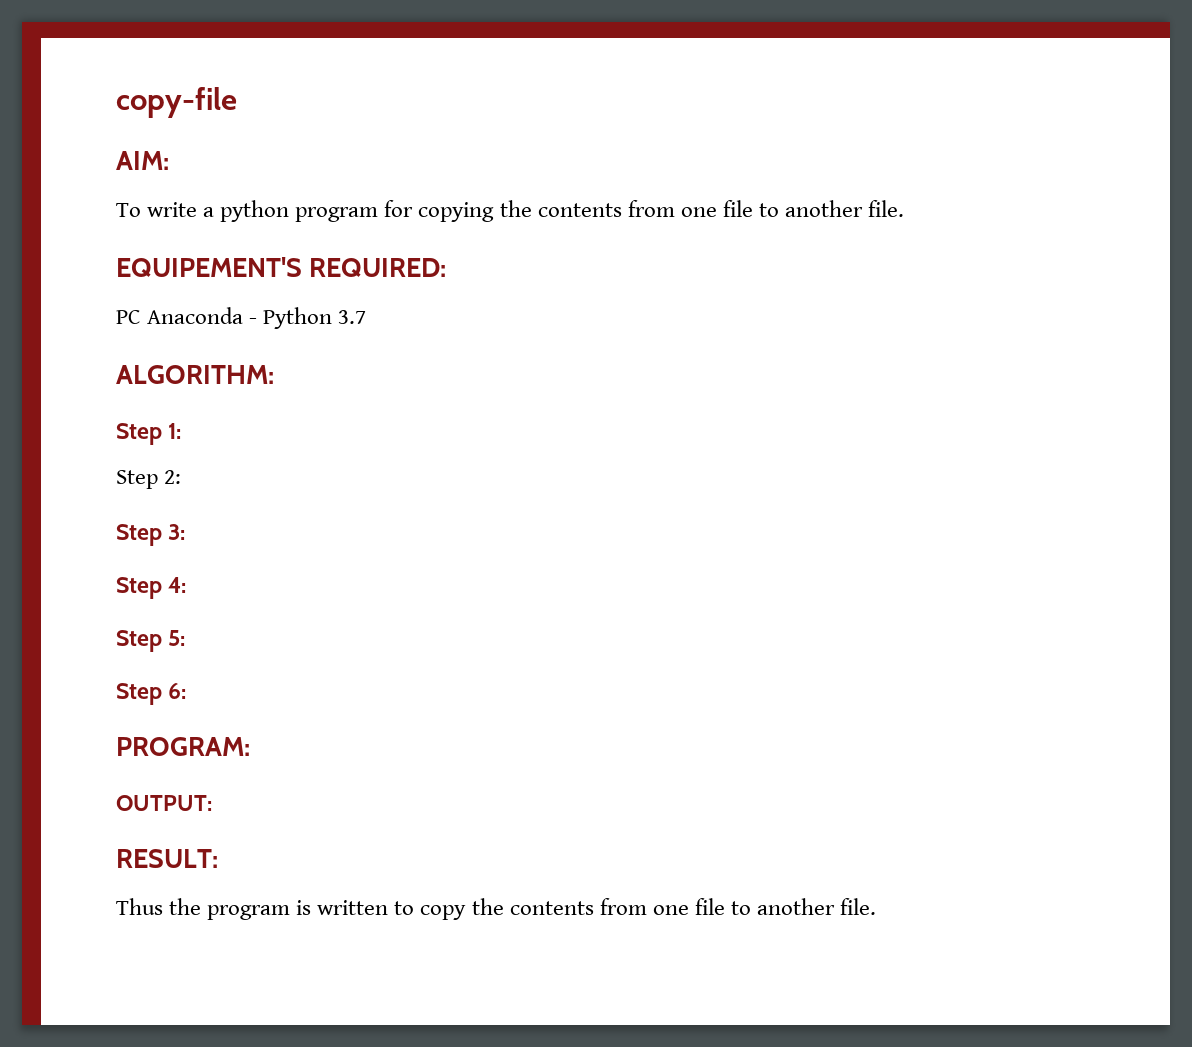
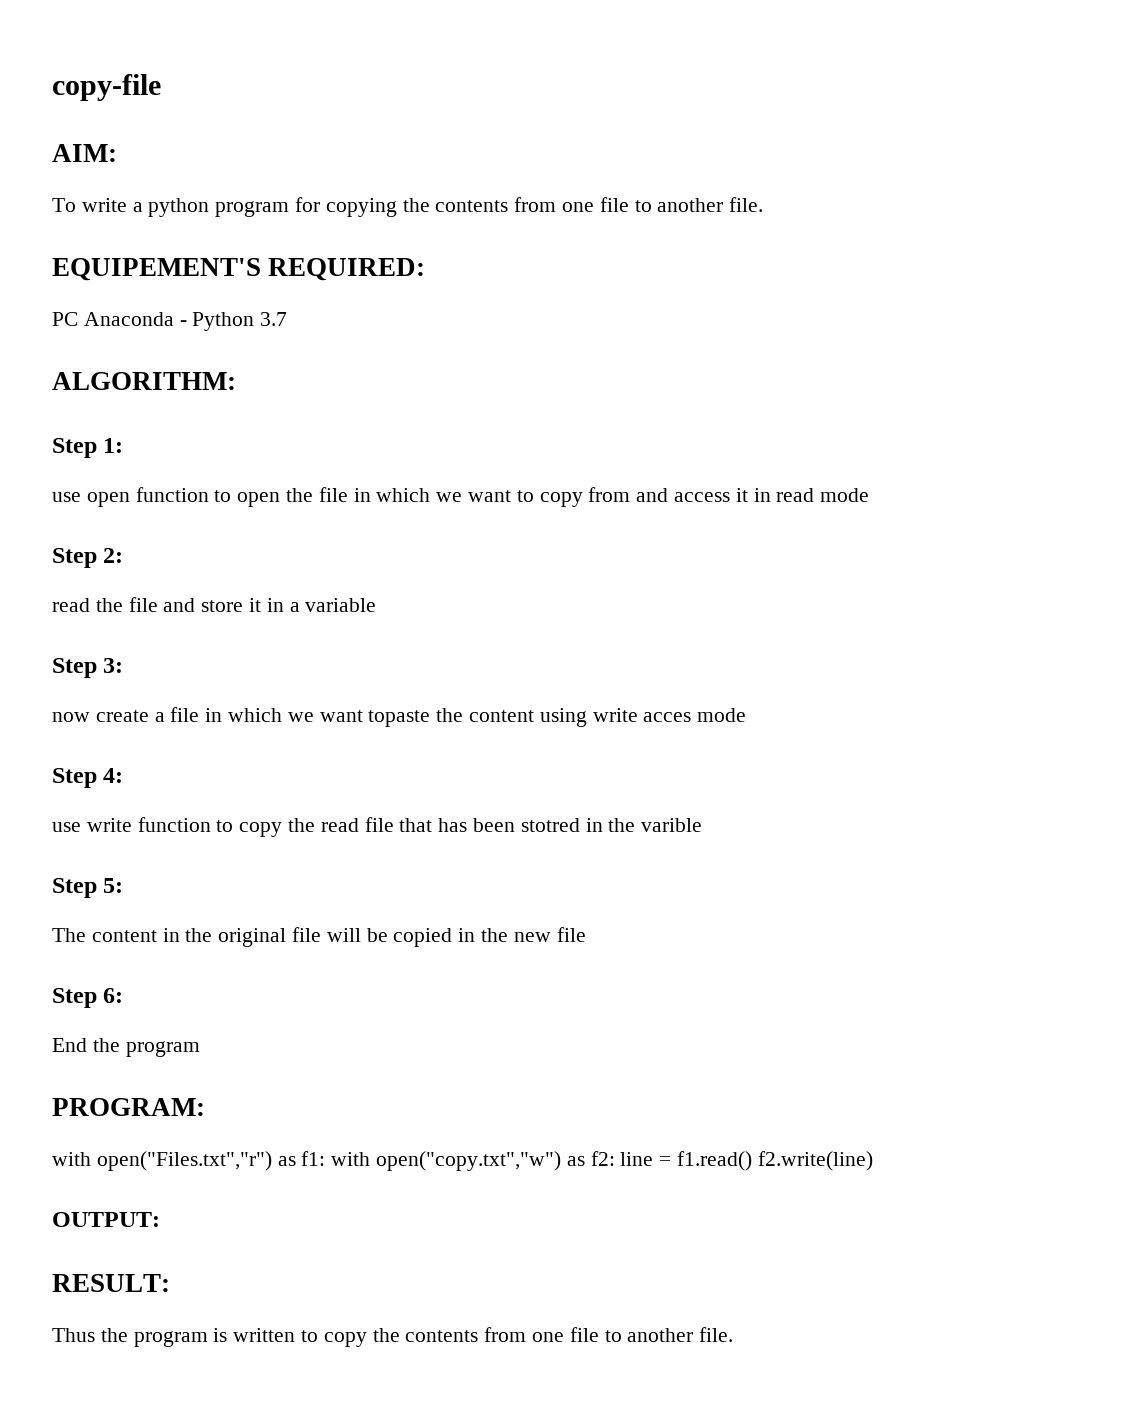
+ use open function to open the file in which we want to copy from and access it in read mode
  Step 2:
+ read the file and store it in a variable
  Step 3:
+ now create a file in which we want topaste the content using write acces mode
  Step 4:
+ use write function to copy the read file that has been stotred in the varible
  Step 5:
+ The content in the original file will be copied in the new file
  Step 6:
+ End the program
  PROGRAM:
+ with open("Files.txt","r") as f1: with open("copy.txt","w") as f2: line = f1.read() f2.write(line)

